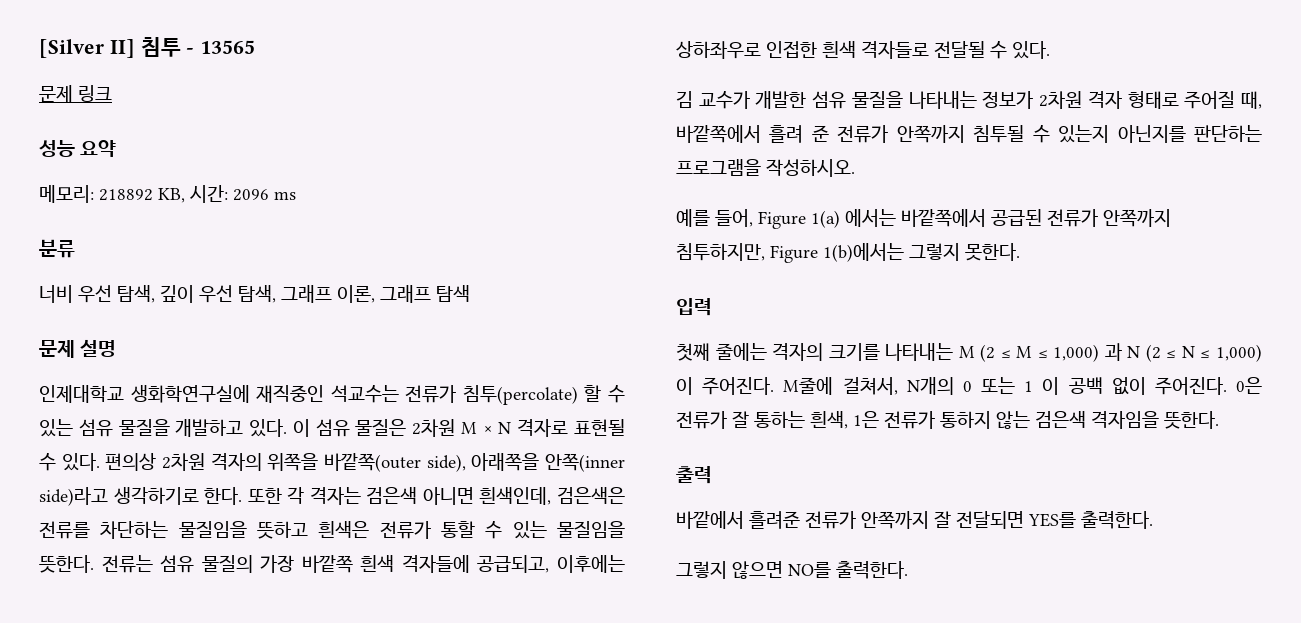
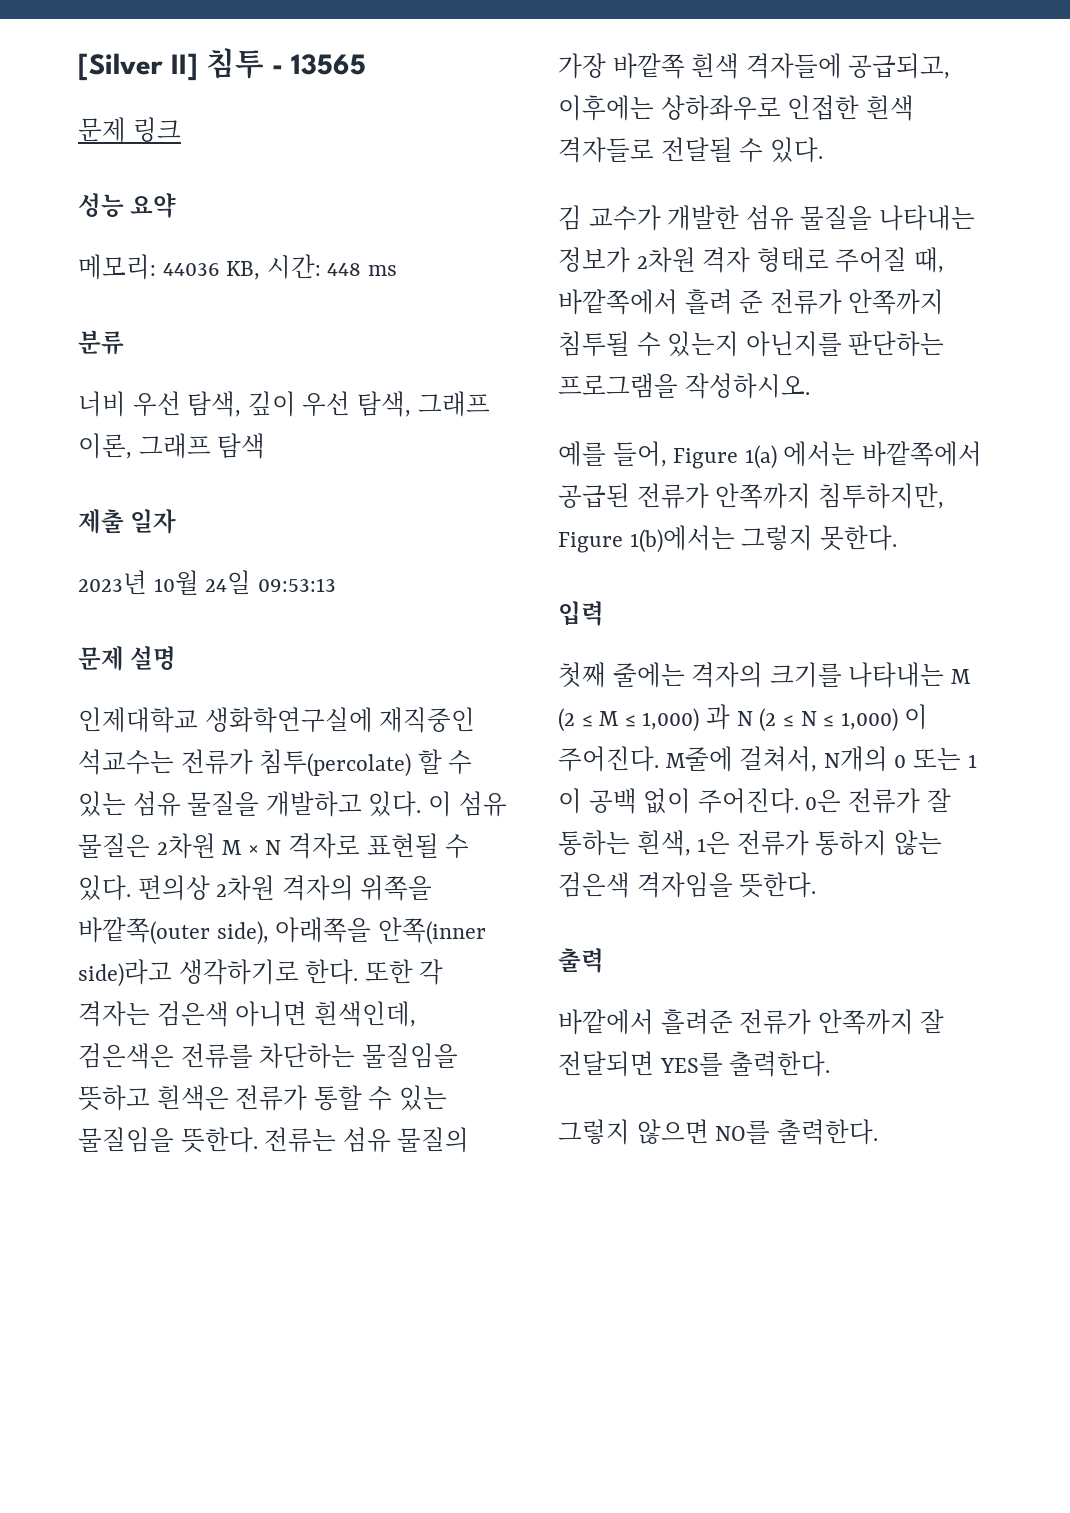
- 메모리: 218892 KB, 시간: 2096 ms
+ 메모리: 44036 KB, 시간: 448 ms
+ 제출 일자
+ 2023년 10월 24일 09:53:13

